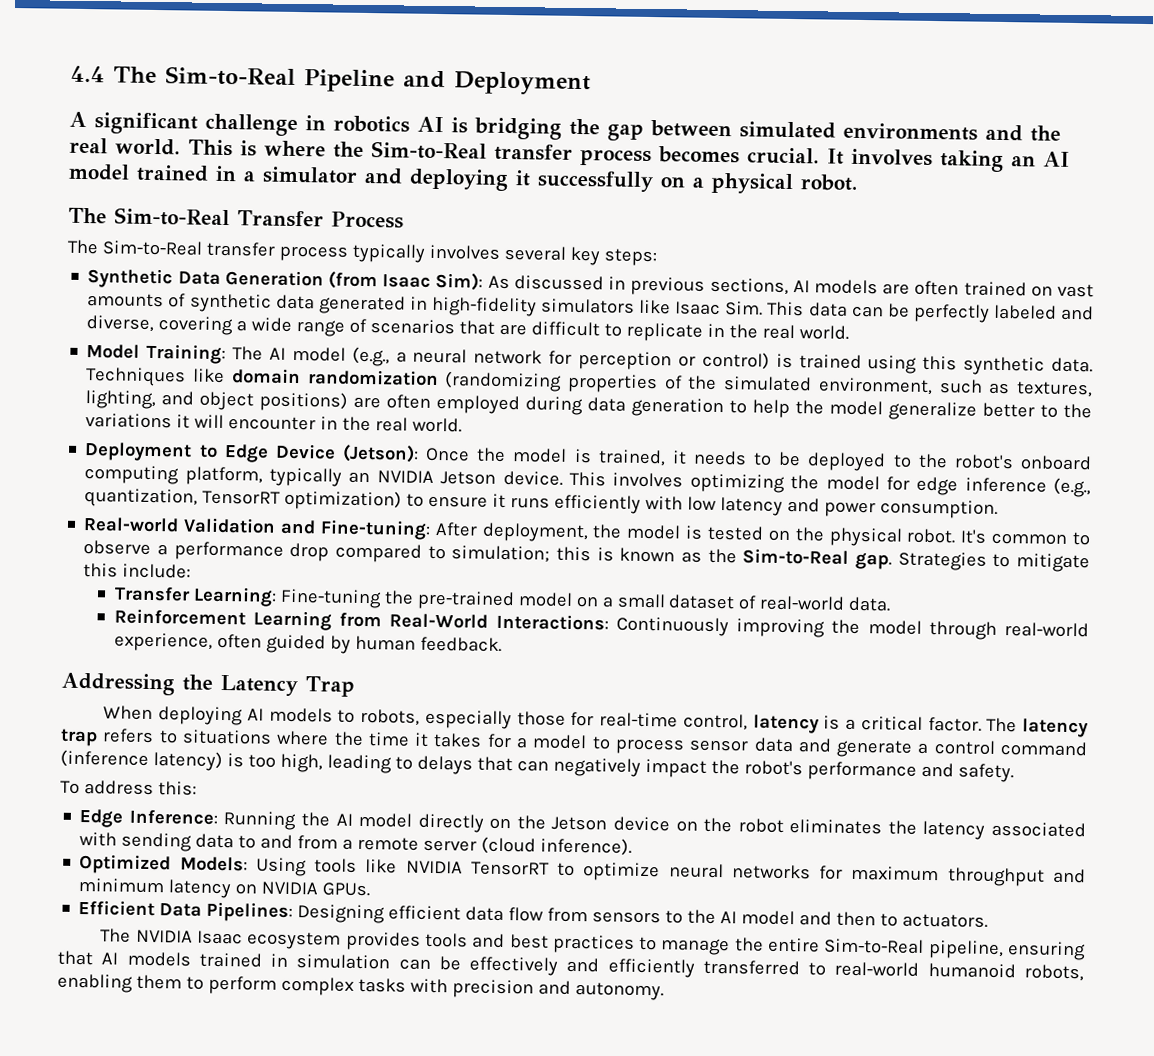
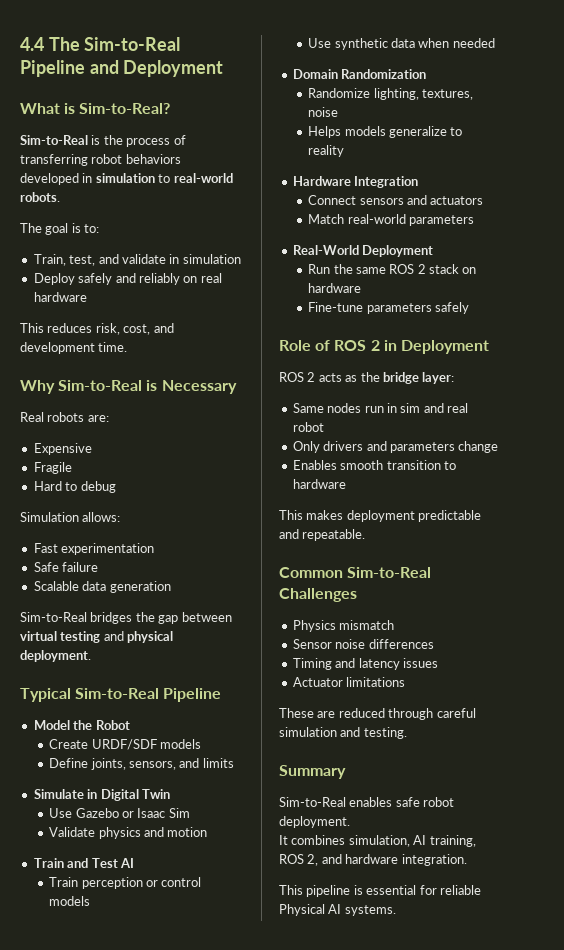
- A significant challenge in robotics AI is bridging the gap between simulated environments and the real world. This is where the Sim-to-Real transfer process becomes crucial. It involves taking an AI model trained in a simulator and deploying it successfully on a physical robot.
- The Sim-to-Real Transfer Process
- The Sim-to-Real transfer process typically involves several key steps:
- Synthetic Data Generation (from Isaac Sim): As discussed in previous sections, AI models are often trained on vast amounts of synthetic data generated in high-fidelity simulators like Isaac Sim. This data can be perfectly labeled and diverse, covering a wide range of scenarios that are difficult to replicate in the real world.
- Model Training: The AI model (e.g., a neural network for perception or control) is trained using this synthetic data. Techniques like domain randomization (randomizing properties of the simulated environment, such as textures, lighting, and object positions) are often employed during data generation to help the model generalize better to the variations it will encounter in the real world.
- Deployment to Edge Device (Jetson): Once the model is trained, it needs to be deployed to the robot's onboard computing platform, typically an NVIDIA Jetson device. This involves optimizing the model for edge inference (e.g., quantization, TensorRT optimization) to ensure it runs efficiently with low latency and power consumption.
- Real-world Validation and Fine-tuning: After deployment, the model is tested on the physical robot. It's common to observe a performance drop compared to simulation; this is known as the Sim-to-Real gap. Strategies to mitigate this include:
- Transfer Learning: Fine-tuning the pre-trained model on a small dataset of real-world data.
- Reinforcement Learning from Real-World Interactions: Continuously improving the model through real-world experience, often guided by human feedback.
- Addressing the Latency Trap
- When deploying AI models to robots, especially those for real-time control, latency is a critical factor. The latency trap refers to situations where the time it takes for a model to process sensor data and generate a control command (inference latency) is too high, leading to delays that can negatively impact the robot's performance and safety.
- To address this:
- Edge Inference: Running the AI model directly on the Jetson device on the robot eliminates the latency associated with sending data to and from a remote server (cloud inference).
- Optimized Models: Using tools like NVIDIA TensorRT to optimize neural networks for maximum throughput and minimum latency on NVIDIA GPUs.
- Efficient Data Pipelines: Designing efficient data flow from sensors to the AI model and then to actuators.
- The NVIDIA Isaac ecosystem provides tools and best practices to manage the entire Sim-to-Real pipeline, ensuring that AI models trained in simulation can be effectively and efficiently transferred to real-world humanoid robots, enabling them to perform complex tasks with precision and autonomy.
+ What is Sim-to-Real?
+ Sim-to-Real is the process of transferring robot behaviors developed in simulation to real-world robots.
+ The goal is to:
+ Train, test, and validate in simulation
+ Deploy safely and reliably on real hardware
+ This reduces risk, cost, and development time.
+ Why Sim-to-Real is Necessary
+ Real robots are:
+ Expensive
+ Fragile
+ Hard to debug
+ Simulation allows:
+ Fast experimentation
+ Safe failure
+ Scalable data generation
+ Sim-to-Real bridges the gap between virtual testing and physical deployment.
+ Typical Sim-to-Real Pipeline
+ Model the Robot
+ Create URDF/SDF models
+ Define joints, sensors, and limits
+ Simulate in Digital Twin
+ Use Gazebo or Isaac Sim
+ Validate physics and motion
+ Train and Test AI
+ Train perception or control models
+ Use synthetic data when needed
+ Domain Randomization
+ Randomize lighting, textures, noise
+ Helps models generalize to reality
+ Hardware Integration
+ Connect sensors and actuators
+ Match real-world parameters
+ Real-World Deployment
+ Run the same ROS 2 stack on hardware
+ Fine-tune parameters safely
+ Role of ROS 2 in Deployment
+ ROS 2 acts as the bridge layer:
+ Same nodes run in sim and real robot
+ Only drivers and parameters change
+ Enables smooth transition to hardware
+ This makes deployment predictable and repeatable.
+ Common Sim-to-Real Challenges
+ Physics mismatch
+ Sensor noise differences
+ Timing and latency issues
+ Actuator limitations
+ These are reduced through careful simulation and testing.
+ Summary
+ Sim-to-Real enables safe robot deployment.
+ It combines simulation, AI training, ROS 2, and hardware integration.
+ This pipeline is essential for reliable Physical AI systems.

